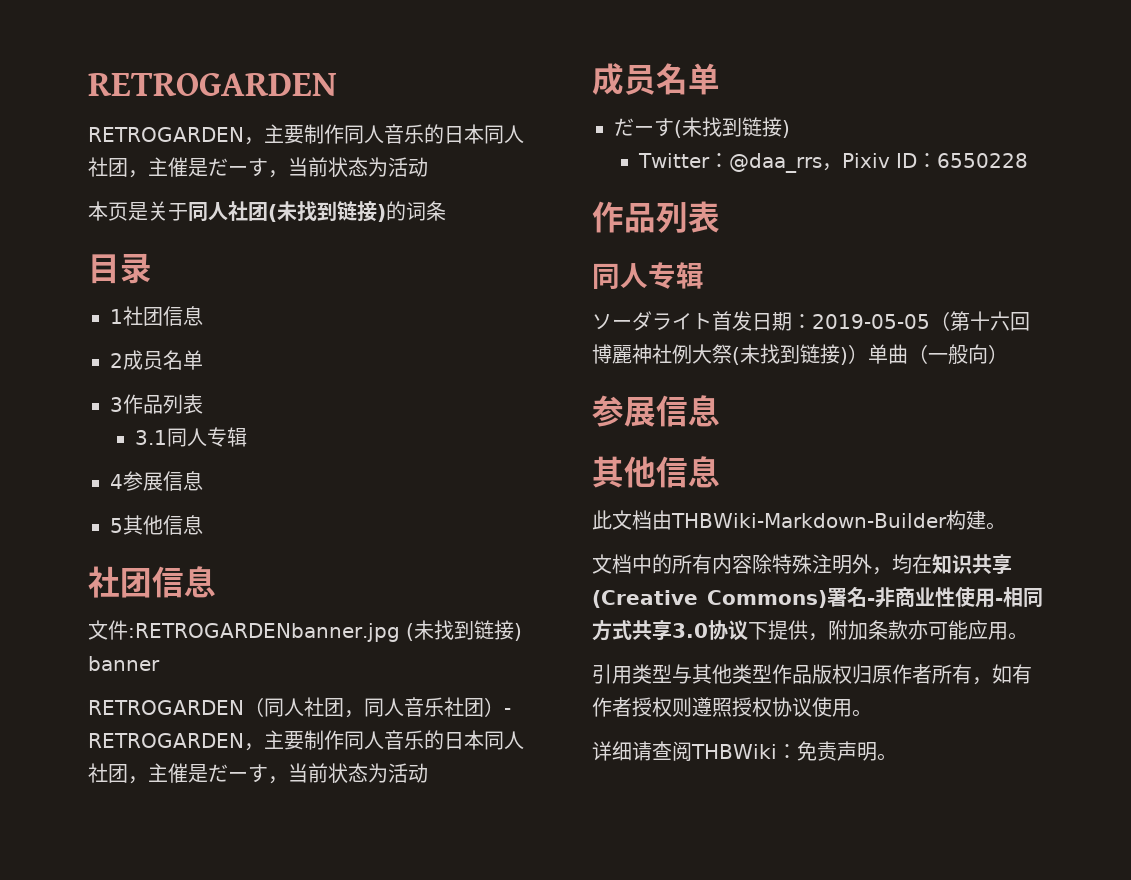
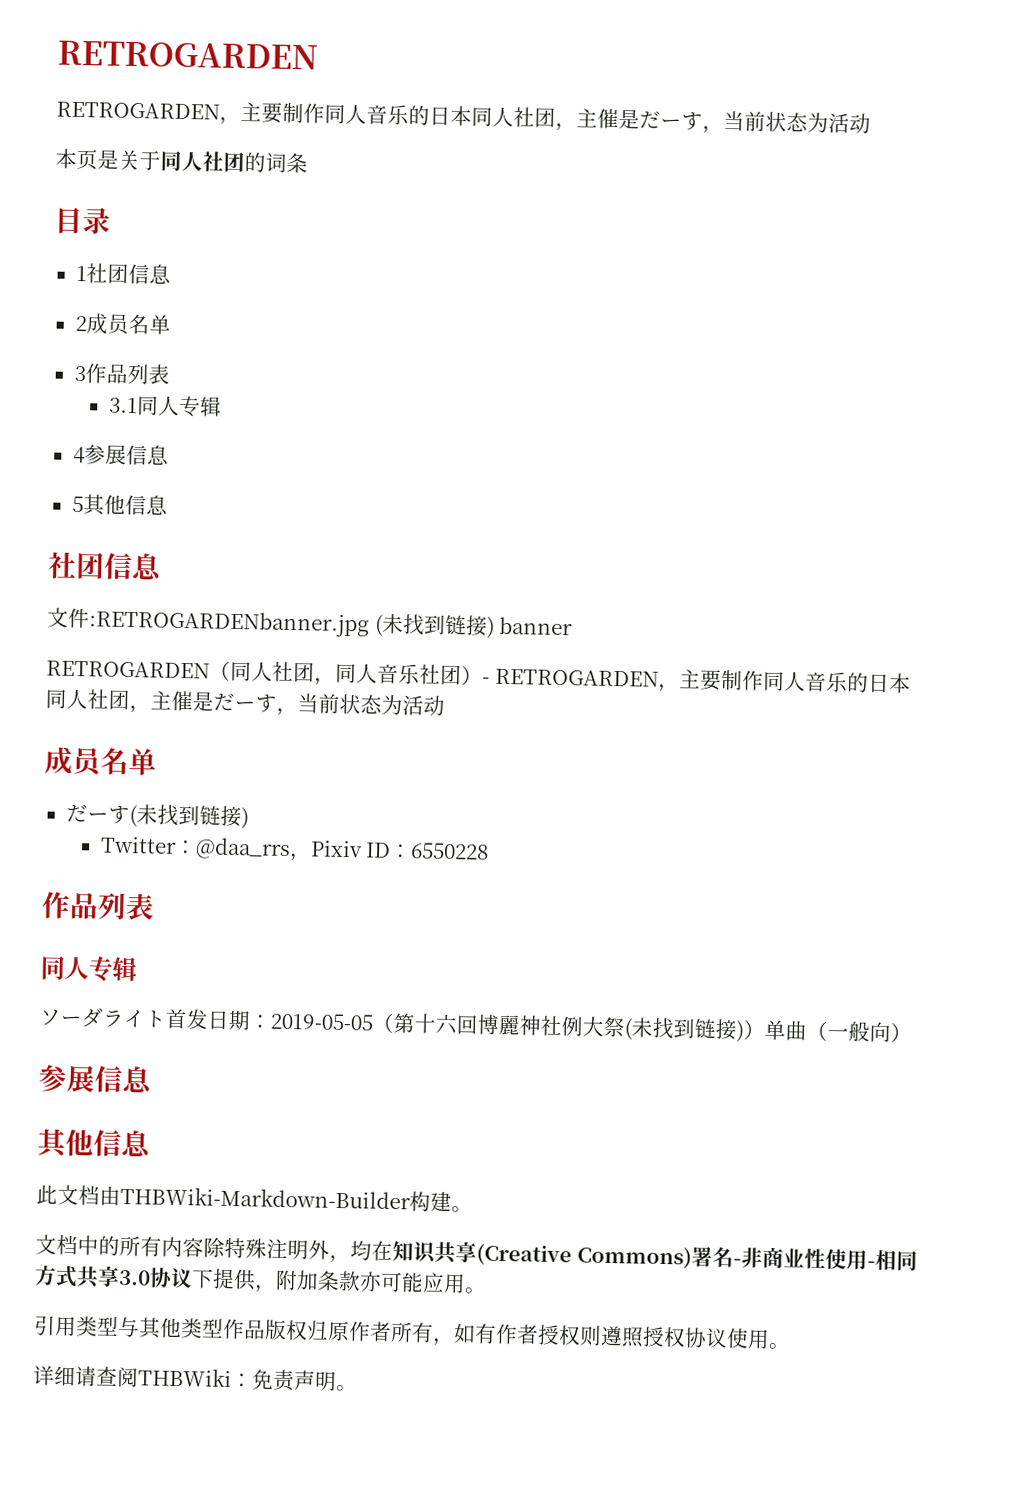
- 本页是关于同人社团(未找到链接)的词条
+ 本页是关于同人社团的词条

